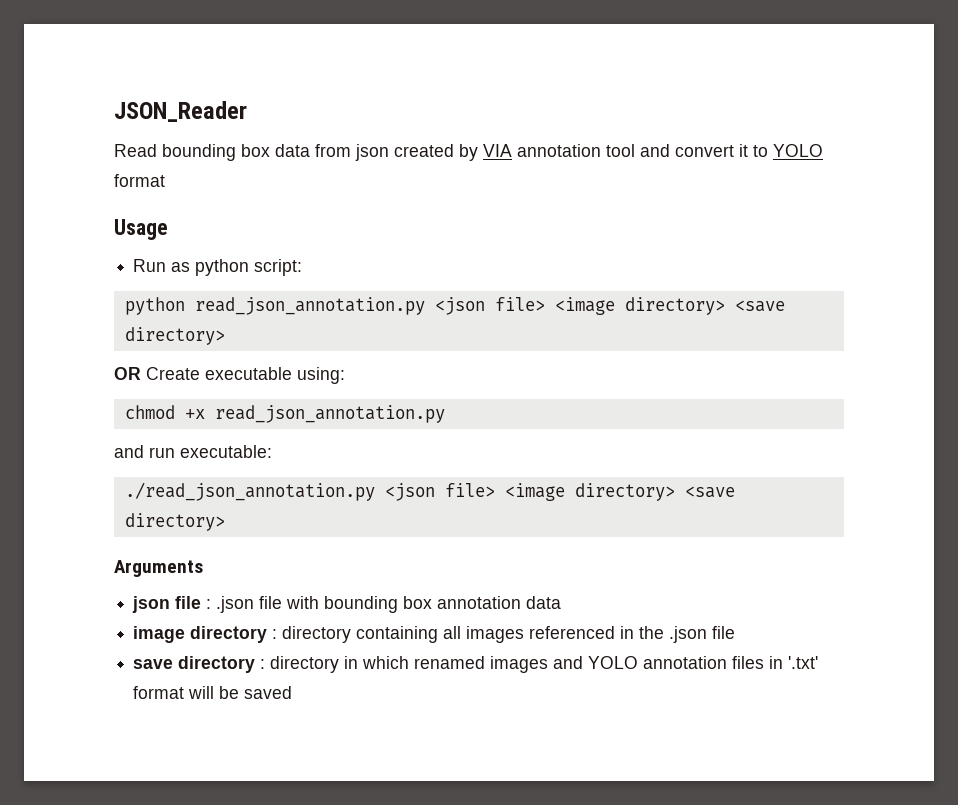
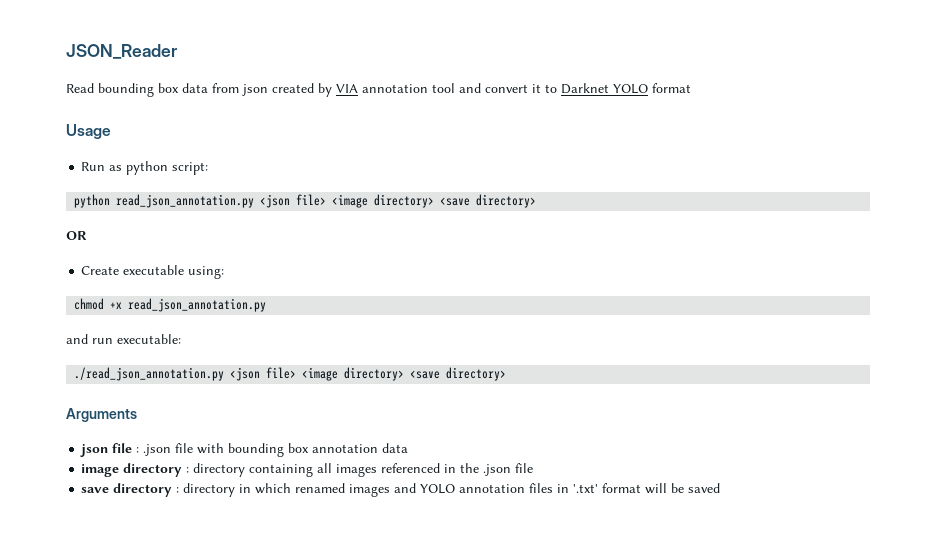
- Read bounding box data from json created by VIA annotation tool and convert it to YOLO format
+ Read bounding box data from json created by VIA annotation tool and convert it to Darknet YOLO format
- OR Create executable using:
+ OR
+ Create executable using:

